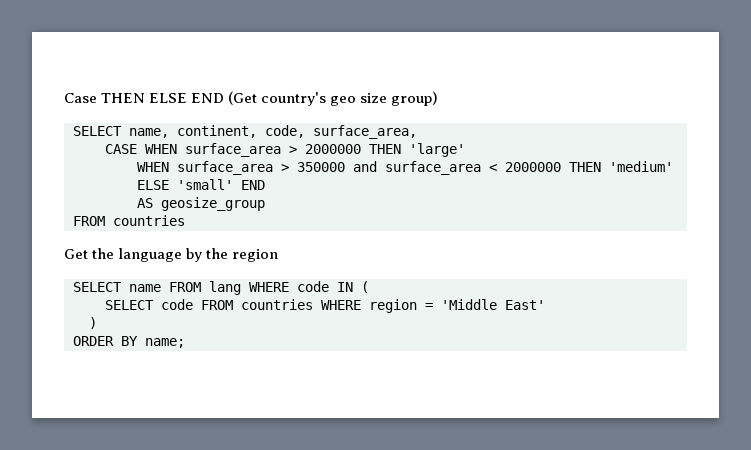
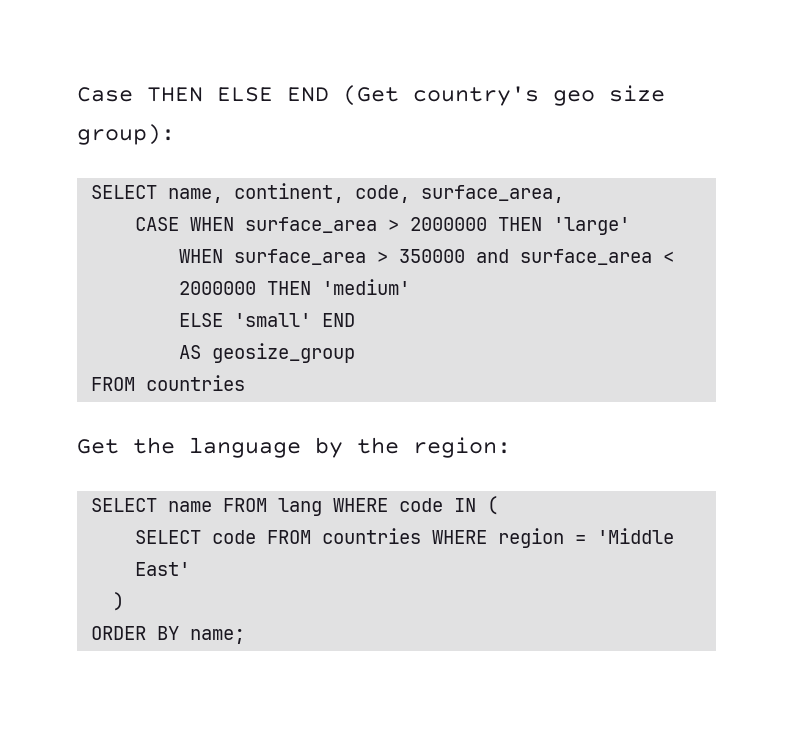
- Case THEN ELSE END (Get country's geo size group)
+ Case THEN ELSE END (Get country's geo size group):
- Get the language by the region
+ Get the language by the region:

